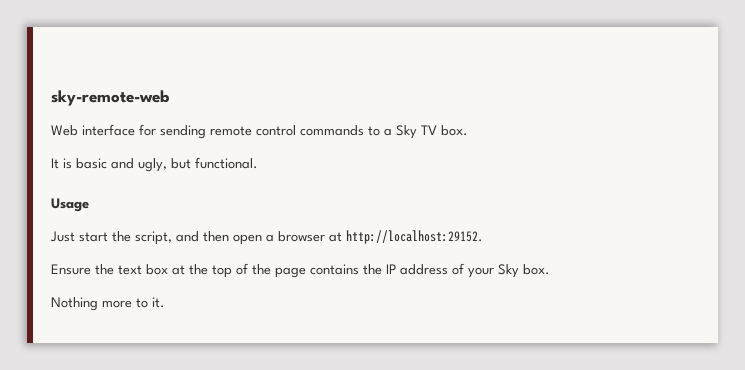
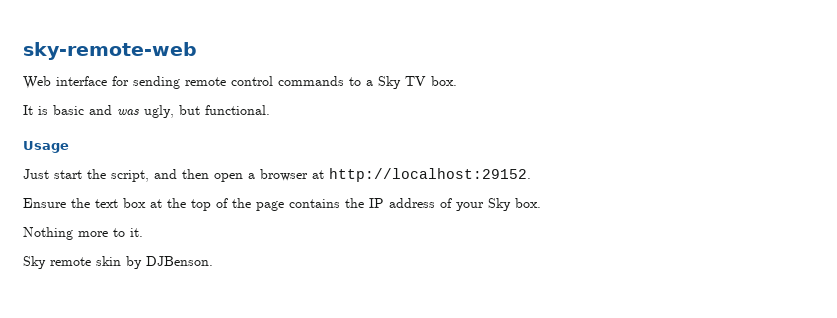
- It is basic and ugly, but functional.
+ It is basic and was ugly, but functional.
+ Sky remote skin by DJBenson.

